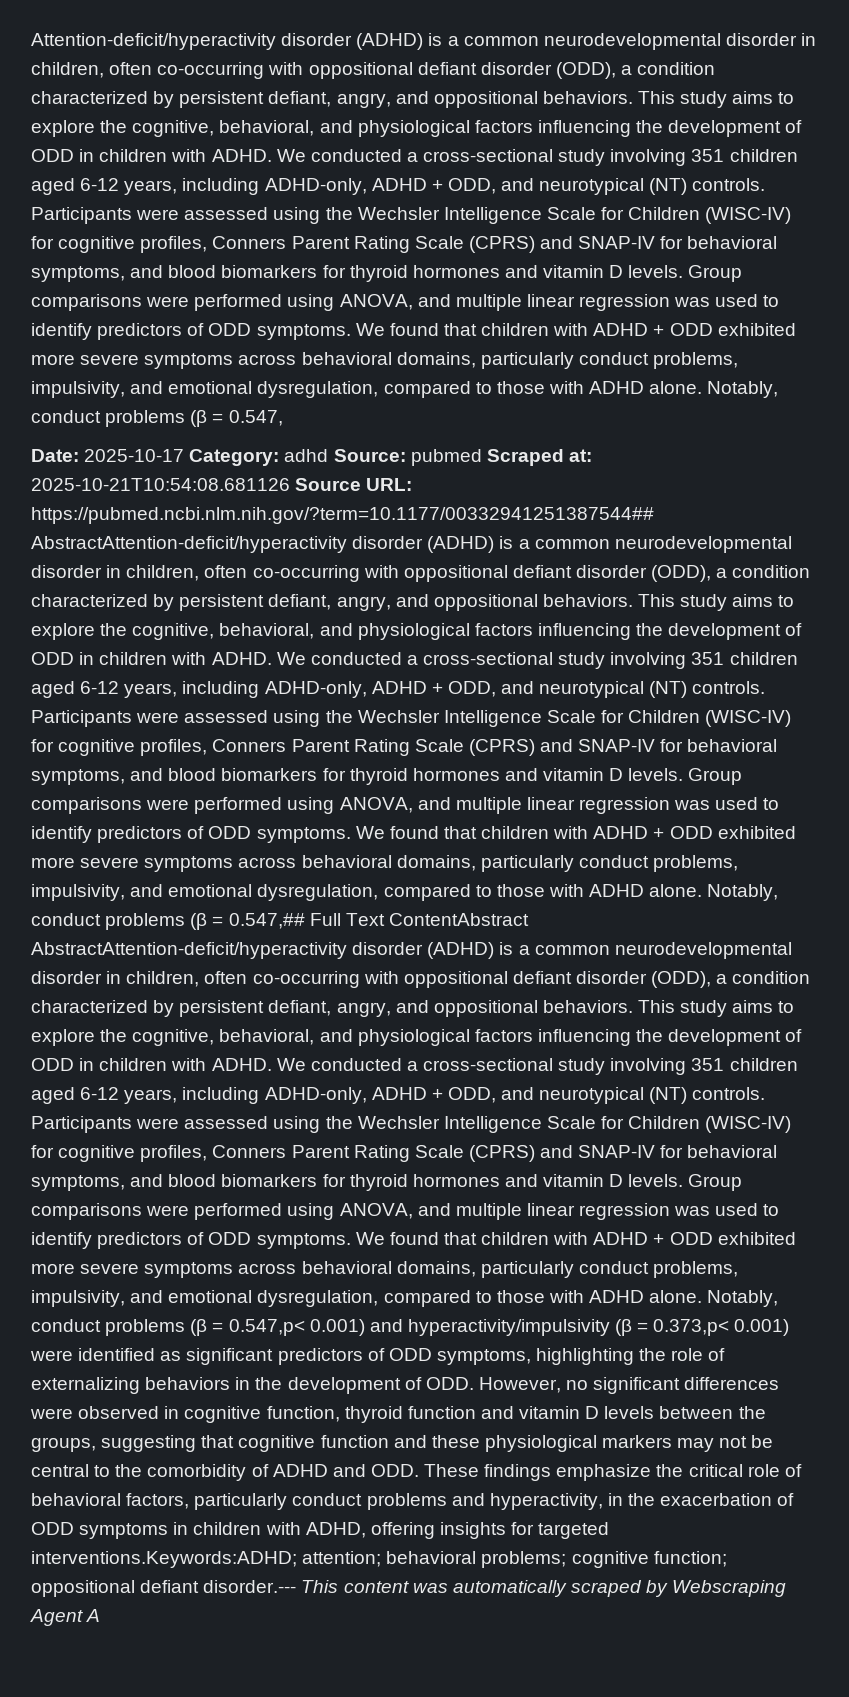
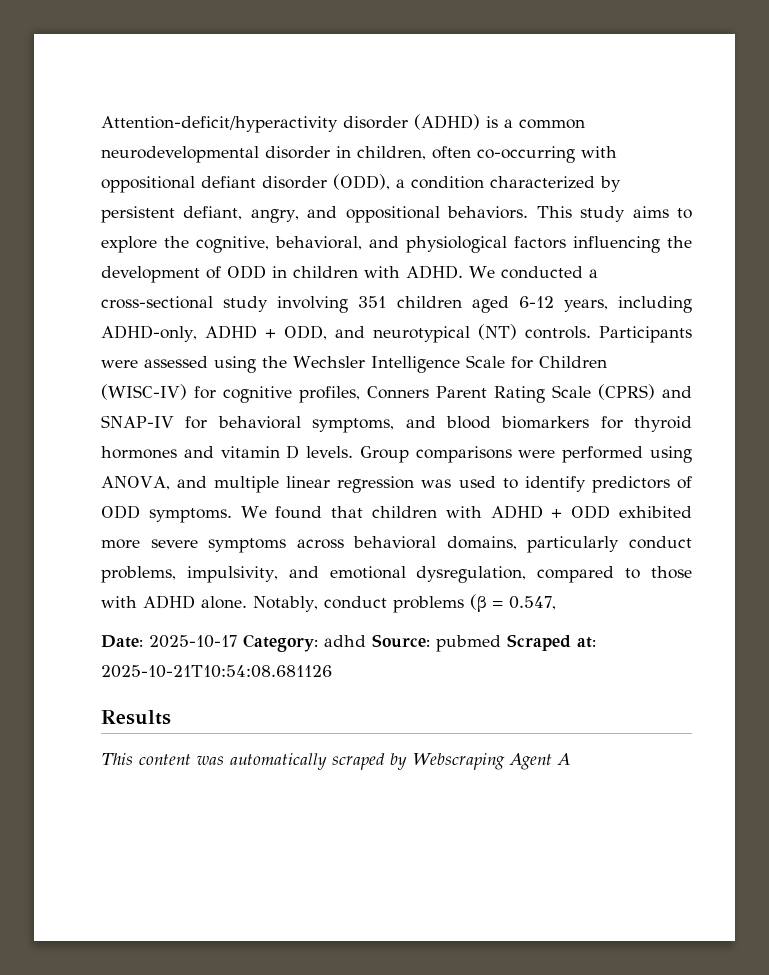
- Date: 2025-10-17 Category: adhd Source: pubmed Scraped at: 2025-10-21T10:54:08.681126 Source URL: https://pubmed.ncbi.nlm.nih.gov/?term=10.1177/00332941251387544## AbstractAttention-deficit/hyperactivity disorder (ADHD) is a common neurodevelopmental disorder in children, often co-occurring with oppositional defiant disorder (ODD), a condition characterized by persistent defiant, angry, and oppositional behaviors. This study aims to explore the cognitive, behavioral, and physiological factors influencing the development of ODD in children with ADHD. We conducted a cross-sectional study involving 351 children aged 6-12 years, including ADHD-only, ADHD + ODD, and neurotypical (NT) controls. Participants were assessed using the Wechsler Intelligence Scale for Children (WISC-IV) for cognitive profiles, Conners Parent Rating Scale (CPRS) and SNAP-IV for behavioral symptoms, and blood biomarkers for thyroid hormones and vitamin D levels. Group comparisons were performed using ANOVA, and multiple linear regression was used to identify predictors of ODD symptoms. We found that children with ADHD + ODD exhibited more severe symptoms across behavioral domains, particularly conduct problems, impulsivity, and emotional dysregulation, compared to those with ADHD alone. Notably, conduct problems (β = 0.547,## Full Text ContentAbstract AbstractAttention-deficit/hyperactivity disorder (ADHD) is a common neurodevelopmental disorder in children, often co-occurring with oppositional defiant disorder (ODD), a condition characterized by persistent defiant, angry, and oppositional behaviors. This study aims to explore the cognitive, behavioral, and physiological factors influencing the development of ODD in children with ADHD. We conducted a cross-sectional study involving 351 children aged 6-12 years, including ADHD-only, ADHD + ODD, and neurotypical (NT) controls. Participants were assessed using the Wechsler Intelligence Scale for Children (WISC-IV) for cognitive profiles, Conners Parent Rating Scale (CPRS) and SNAP-IV for behavioral symptoms, and blood biomarkers for thyroid hormones and vitamin D levels. Group comparisons were performed using ANOVA, and multiple linear regression was used to identify predictors of ODD symptoms. We found that children with ADHD + ODD exhibited more severe symptoms across behavioral domains, particularly conduct problems, impulsivity, and emotional dysregulation, compared to those with ADHD alone. Notably, conduct problems (β = 0.547,p< 0.001) and hyperactivity/impulsivity (β = 0.373,p< 0.001) were identified as significant predictors of ODD symptoms, highlighting the role of externalizing behaviors in the development of ODD. However, no significant differences were observed in cognitive function, thyroid function and vitamin D levels between the groups, suggesting that cognitive function and these physiological markers may not be central to the comorbidity of ADHD and ODD. These findings emphasize the critical role of behavioral factors, particularly conduct problems and hyperactivity, in the exacerbation of ODD symptoms in children with ADHD, offering insights for targeted interventions.Keywords:ADHD; attention; behavioral problems; cognitive function; oppositional defiant disorder.--- This content was automatically scraped by Webscraping Agent A
+ Date: 2025-10-17 Category: adhd Source: pubmed Scraped at: 2025-10-21T10:54:08.681126
+ Results
+ This content was automatically scraped by Webscraping Agent A

